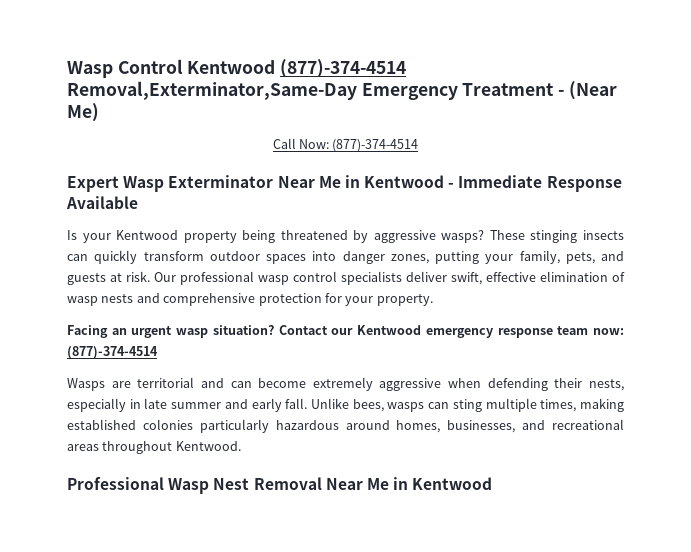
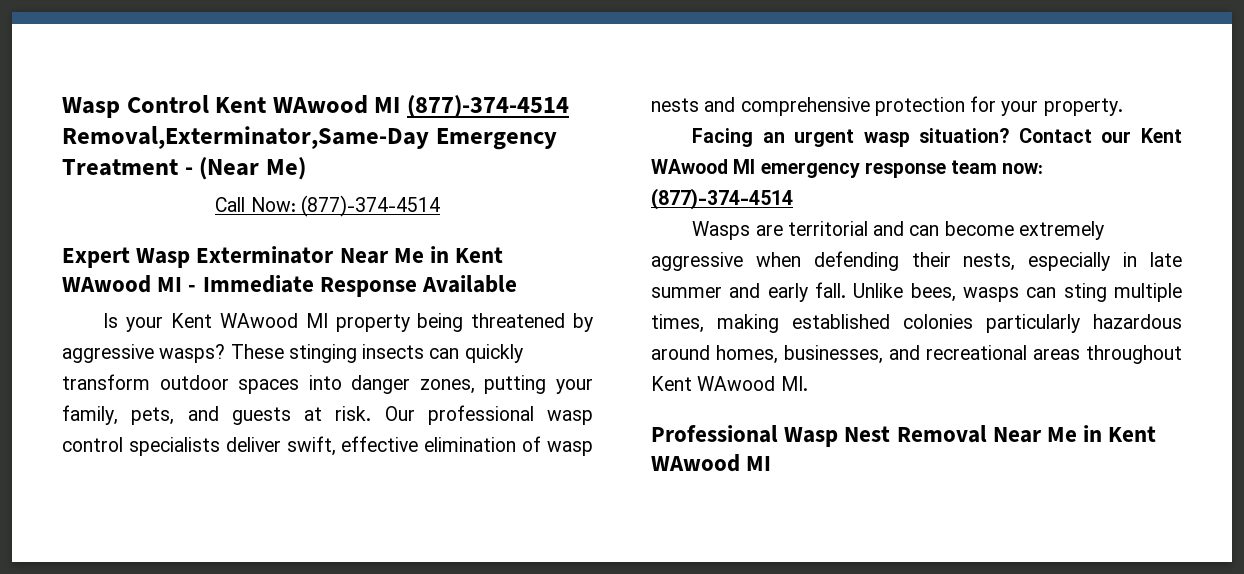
- Wasp Control Kentwood (877)-374-4514 Removal,Exterminator,Same-Day Emergency Treatment - (Near Me)
+ Wasp Control Kent WAwood MI (877)-374-4514 Removal,Exterminator,Same-Day Emergency Treatment - (Near Me)
- Expert Wasp Exterminator Near Me in Kentwood - Immediate Response Available
+ Expert Wasp Exterminator Near Me in Kent WAwood MI - Immediate Response Available
- Is your Kentwood property being threatened by aggressive wasps?
+ Is your Kent WAwood MI property being threatened by aggressive wasps?
- Contact our Kentwood emergency response team now: (877)-374-4514
+ Contact our Kent WAwood MI emergency response team now: (877)-374-4514
- Unlike bees, wasps can sting multiple times, making established colonies particularly hazardous around homes, businesses, and recreational areas throughout Kentwood.
+ Unlike bees, wasps can sting multiple times, making established colonies particularly hazardous around homes, businesses, and recreational areas throughout Kent WAwood MI.
- Professional Wasp Nest Removal Near Me in Kentwood
+ Professional Wasp Nest Removal Near Me in Kent WAwood MI

